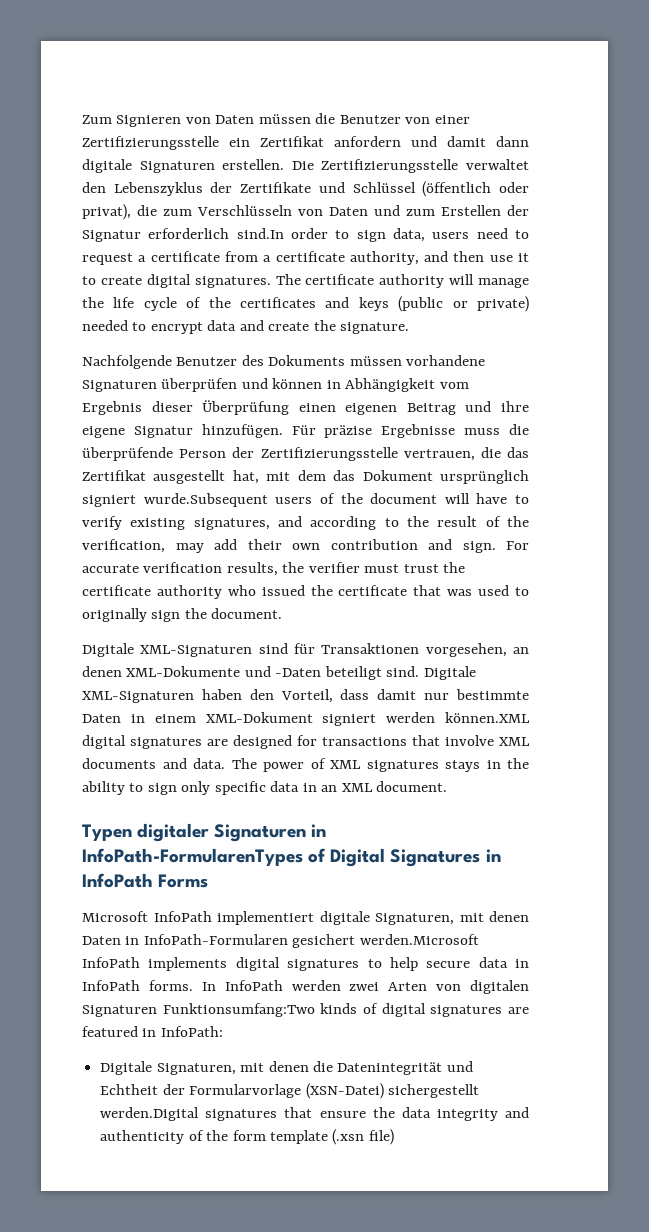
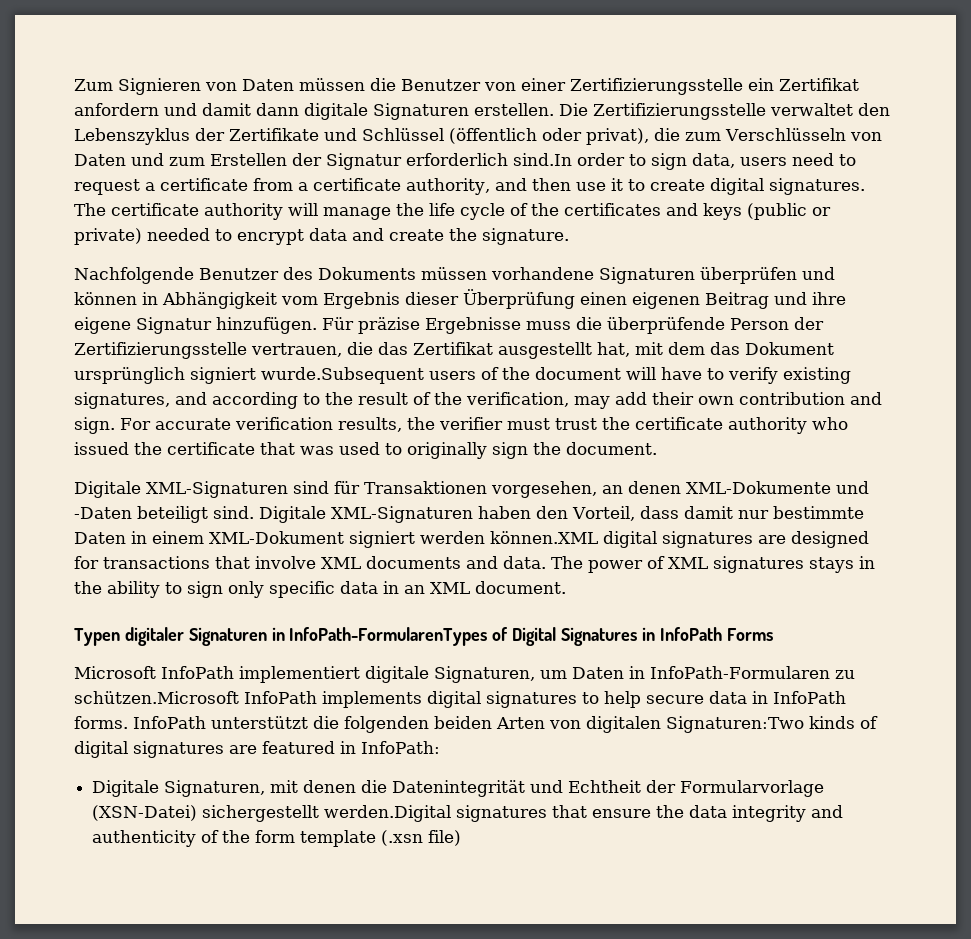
- Microsoft InfoPath implementiert digitale Signaturen, mit denen Daten in InfoPath-Formularen gesichert werden.Microsoft InfoPath implements digital signatures to help secure data in InfoPath forms.
+ Microsoft InfoPath implementiert digitale Signaturen, um Daten in InfoPath-Formularen zu schützen.Microsoft InfoPath implements digital signatures to help secure data in InfoPath forms.
- In InfoPath werden zwei Arten von digitalen Signaturen Funktionsumfang:Two kinds of digital signatures are featured in InfoPath:
+ InfoPath unterstützt die folgenden beiden Arten von digitalen Signaturen:Two kinds of digital signatures are featured in InfoPath:

